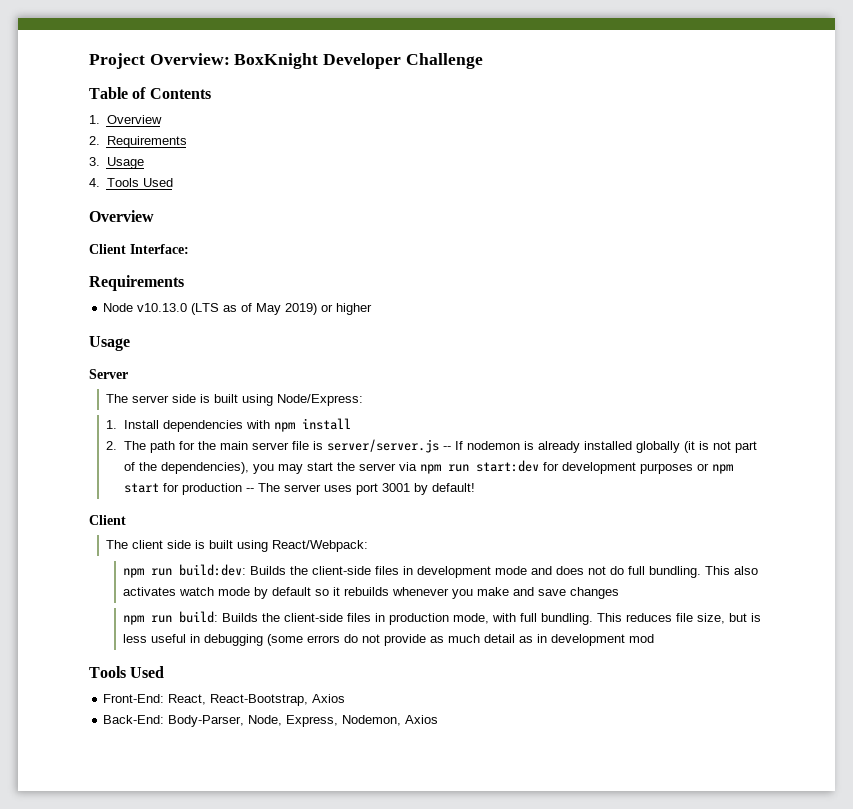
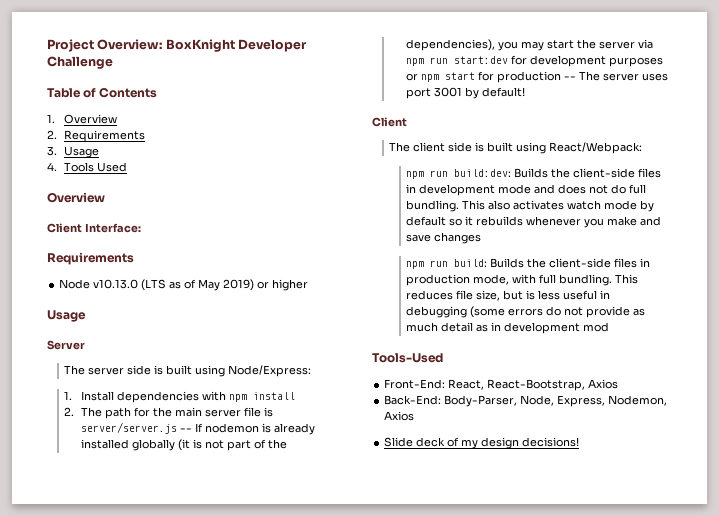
  This reduces file size, but is less useful in debugging (some errors do not provide as much detail as in development mod
- Tools Used
+ Tools-Used
+ Slide deck of my design decisions!

